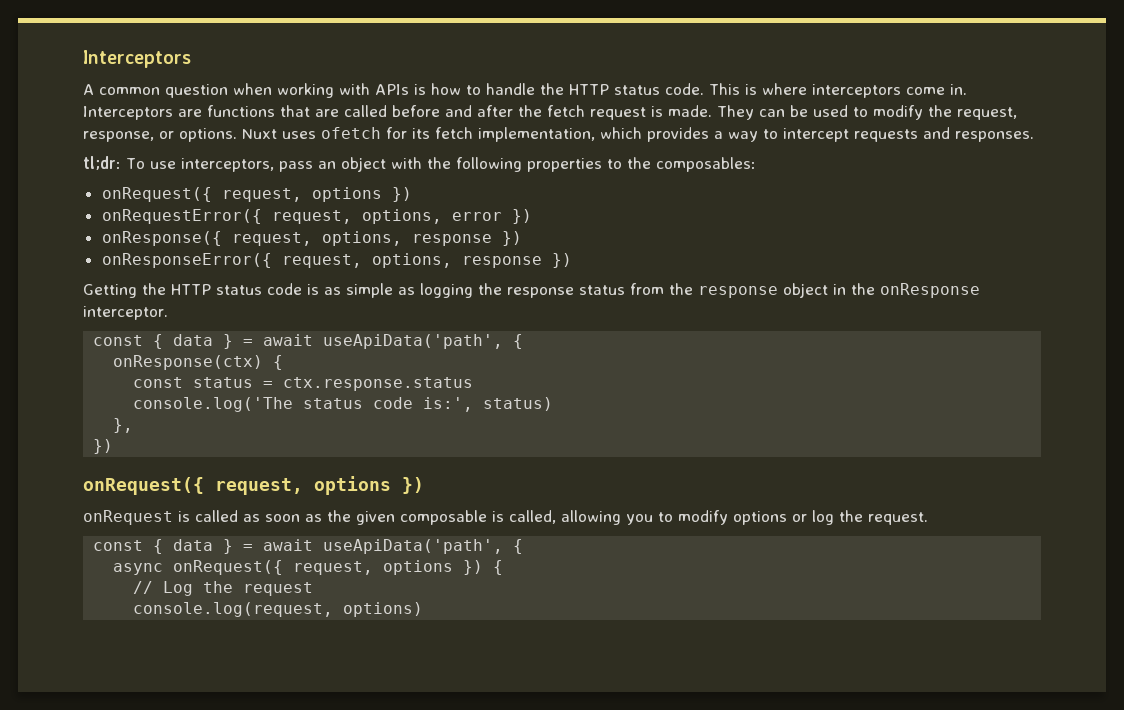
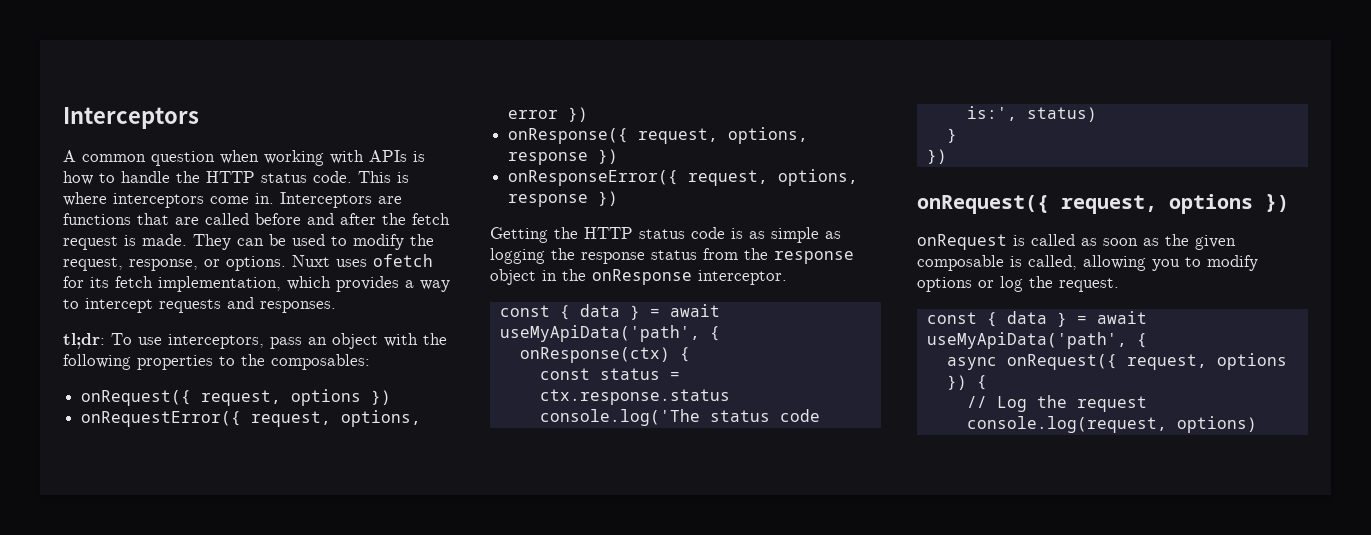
  Getting the HTTP status code is as simple as logging the response status from the response object in the onResponse interceptor.
- const { data } = await useApiData('path', {
+ const { data } = await useMyApiData('path', {
  console.log('The status code is:', status)
- },
+ }
  onRequest is called as soon as the given composable is called, allowing you to modify options or log the request.
- const { data } = await useApiData('path', {
+ const { data } = await useMyApiData('path', {

